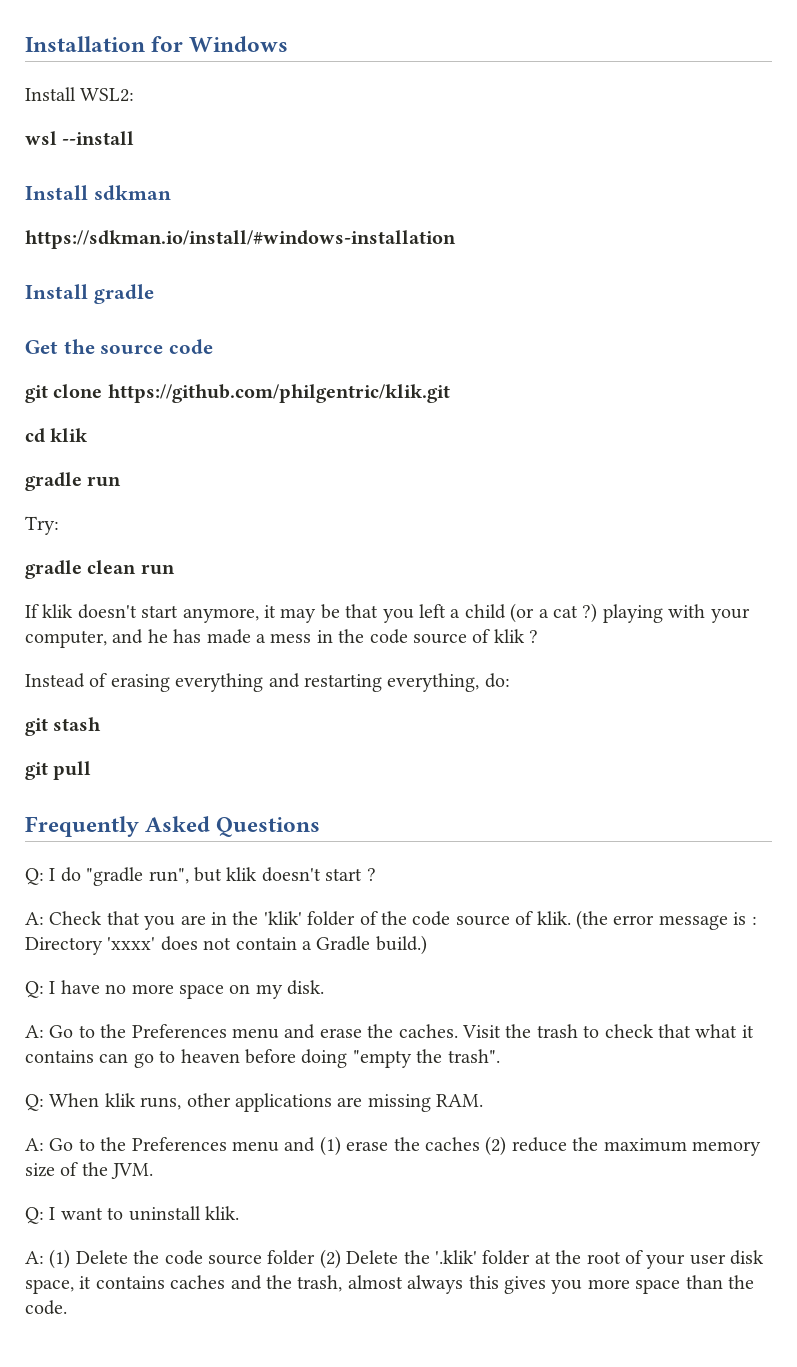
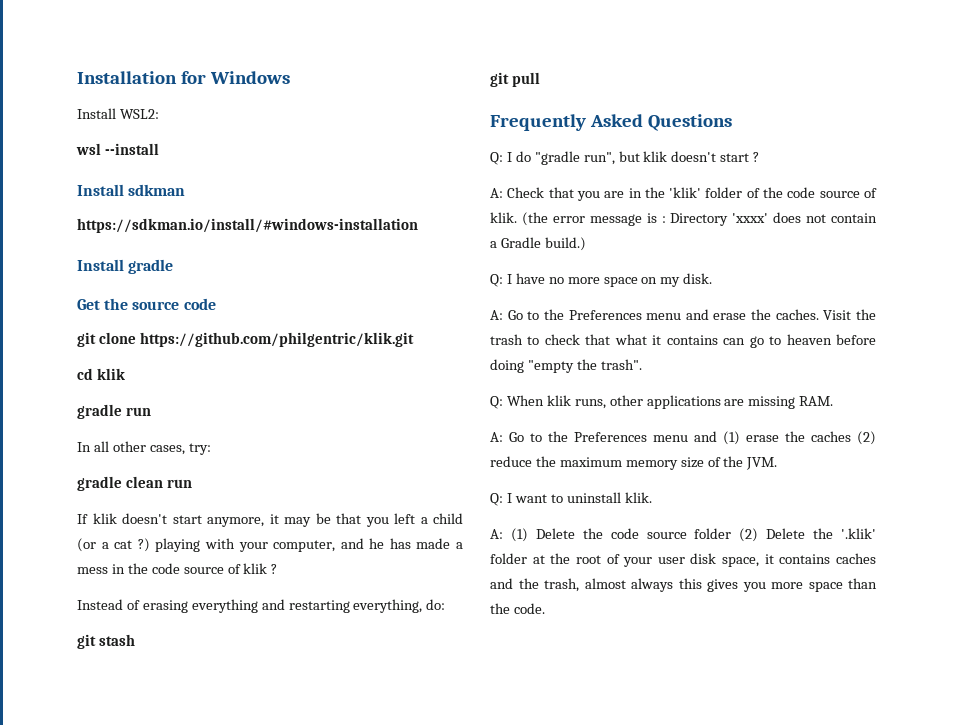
- Try:
+ In all other cases, try:

